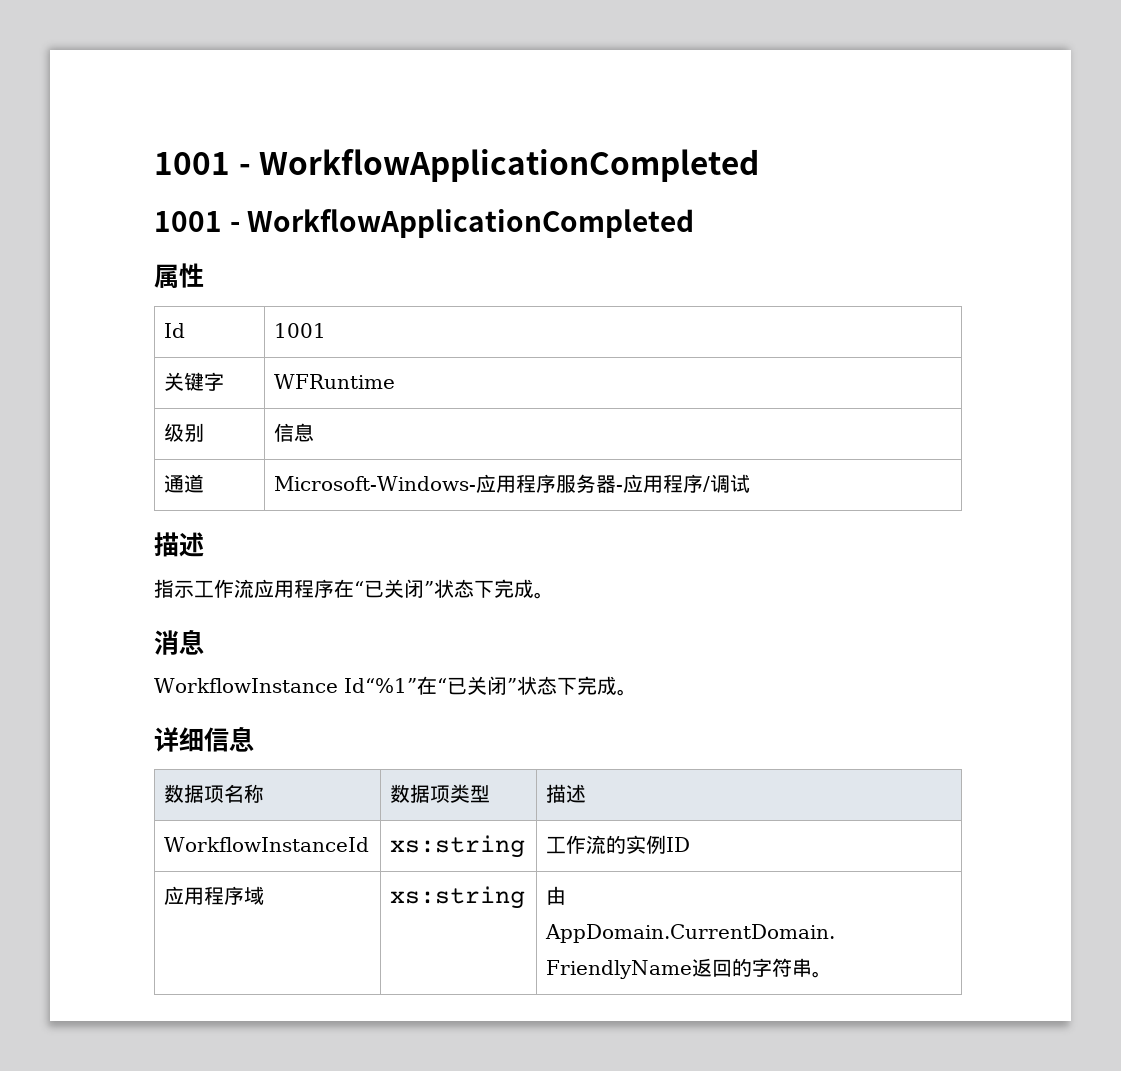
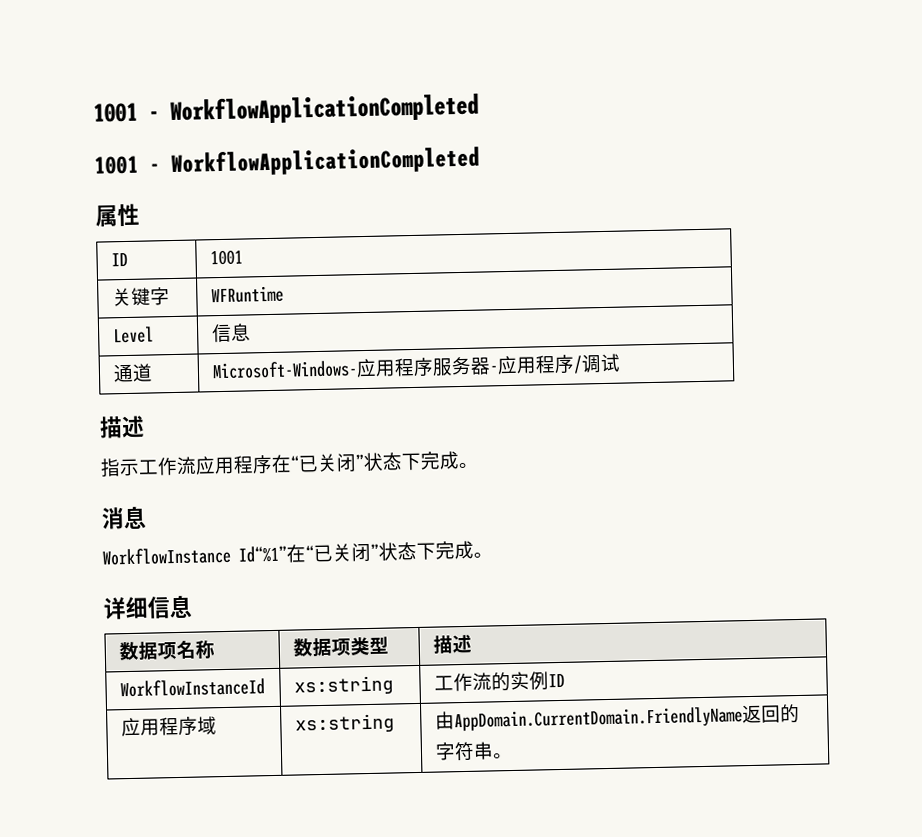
- Id | 1001
+ ID | 1001
- 级别 | 信息
+ Level | 信息

